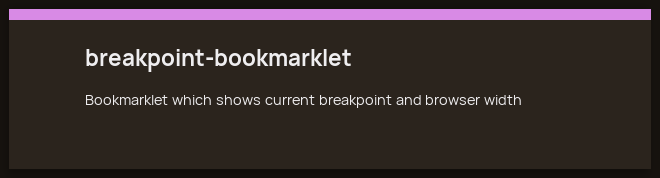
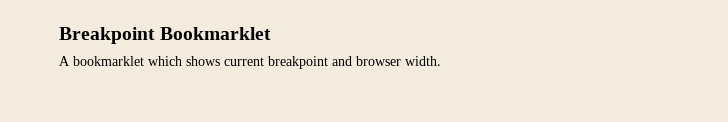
- breakpoint-bookmarklet
- Bookmarklet which shows current breakpoint and browser width
+ Breakpoint Bookmarklet
+ A bookmarklet which shows current breakpoint and browser width.

